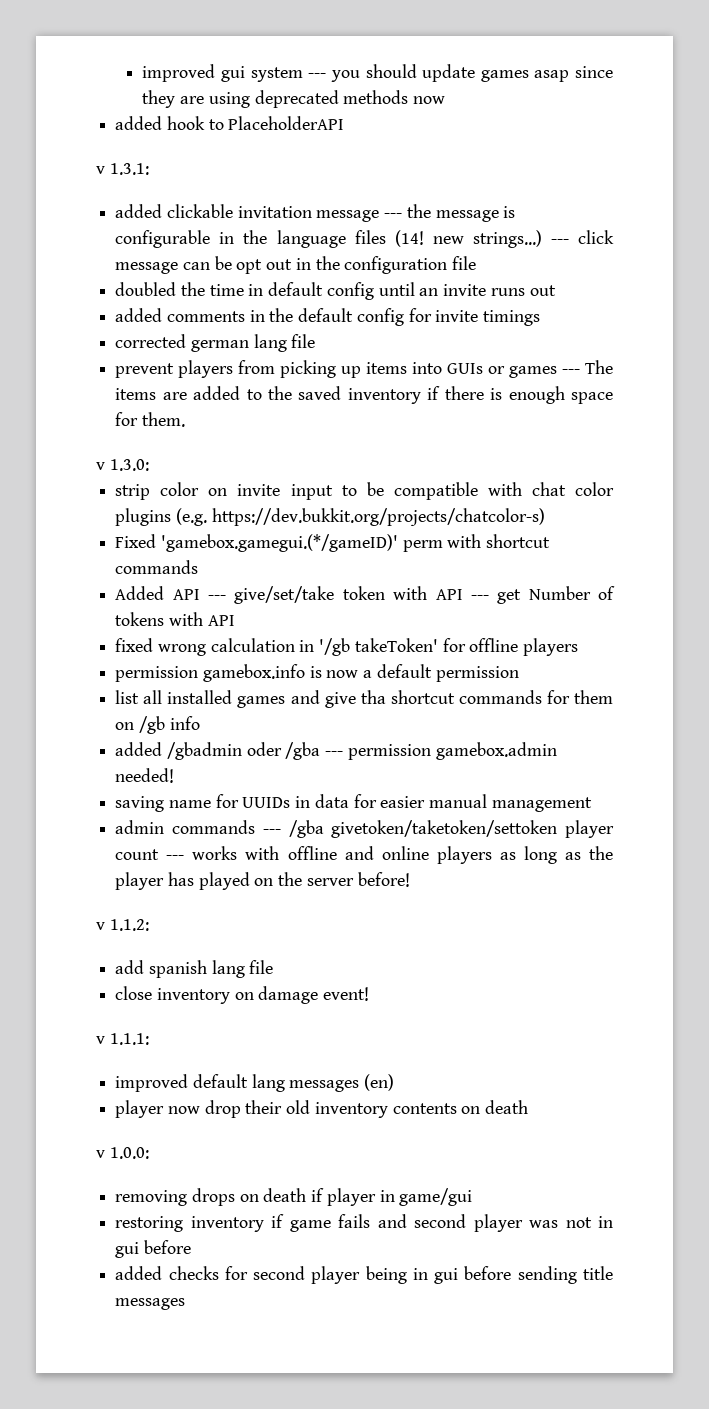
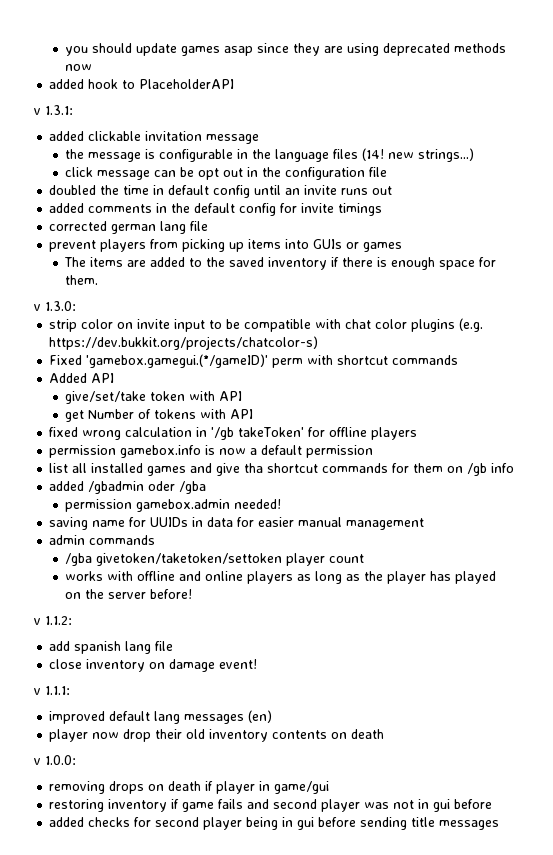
- improved gui system --- you should update games asap since they are using deprecated methods now
+ you should update games asap since they are using deprecated methods now
- added clickable invitation message --- the message is configurable in the language files (14! new strings...) --- click message can be opt out in the configuration file
+ added clickable invitation message
+ the message is configurable in the language files (14! new strings...)
+ click message can be opt out in the configuration file
- prevent players from picking up items into GUIs or games --- The items are added to the saved inventory if there is enough space for them.
+ prevent players from picking up items into GUIs or games
+ The items are added to the saved inventory if there is enough space for them.
- Added API --- give/set/take token with API --- get Number of tokens with API
+ Added API
+ give/set/take token with API
+ get Number of tokens with API
- added /gbadmin oder /gba --- permission gamebox.admin needed!
+ added /gbadmin oder /gba
+ permission gamebox.admin needed!
- admin commands --- /gba givetoken/taketoken/settoken player count --- works with offline and online players as long as the player has played on the server before!
+ admin commands
+ /gba givetoken/taketoken/settoken player count
+ works with offline and online players as long as the player has played on the server before!

